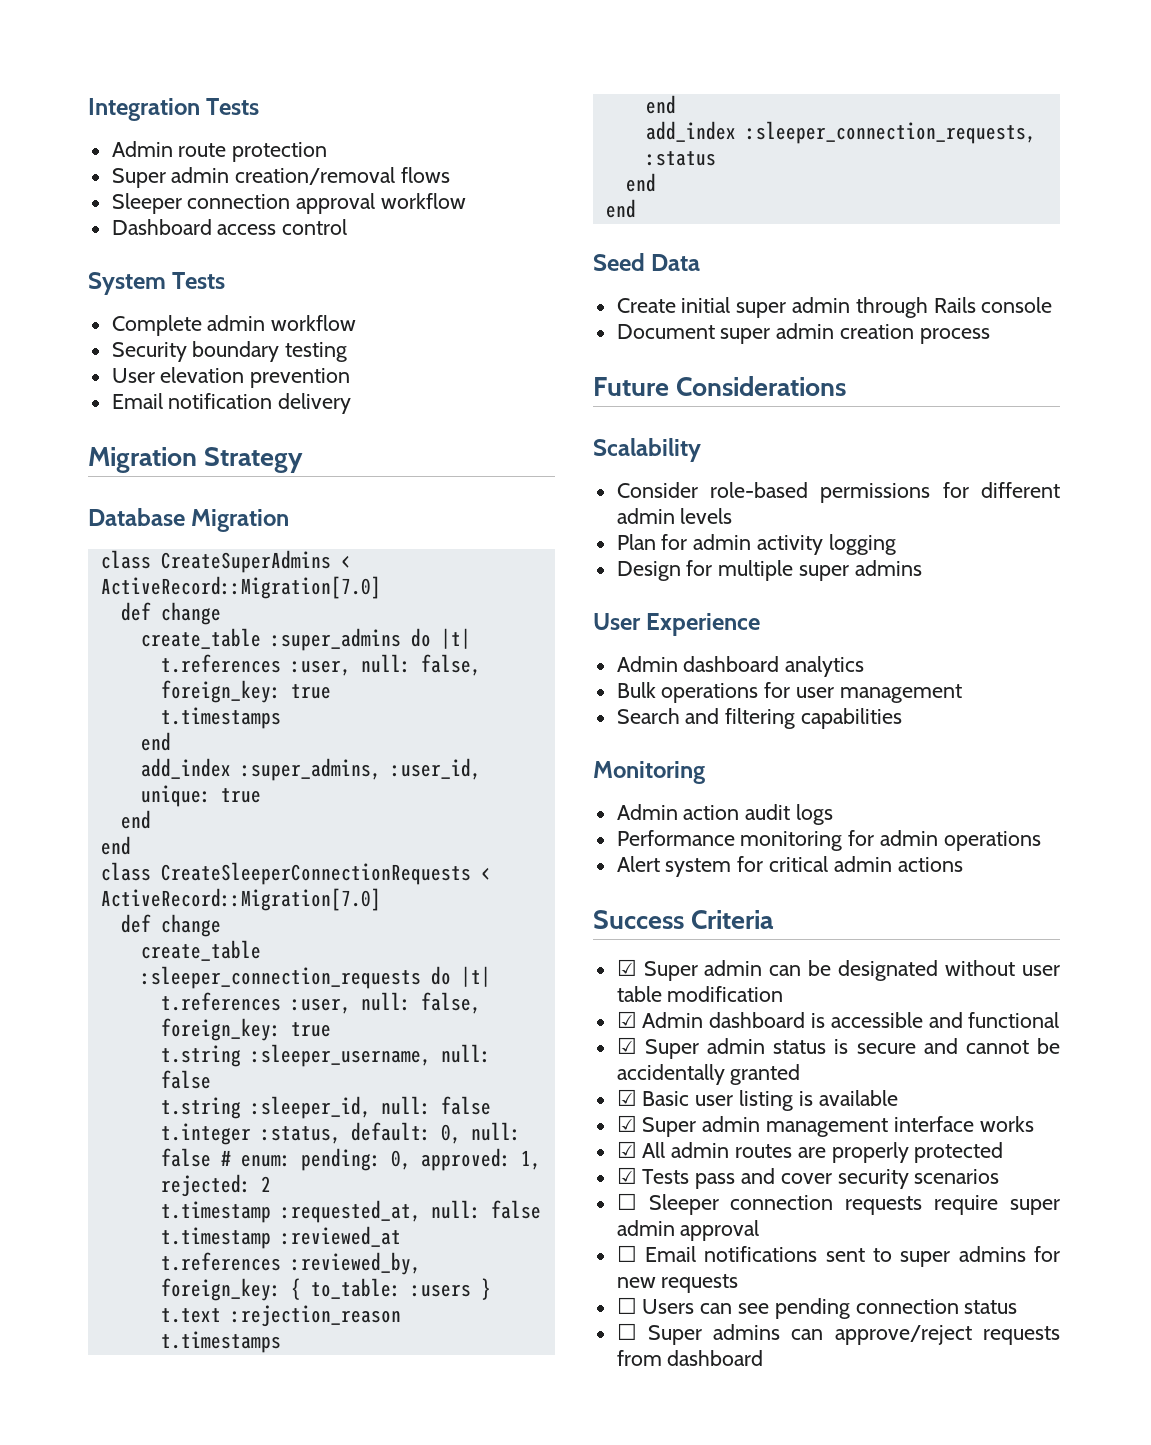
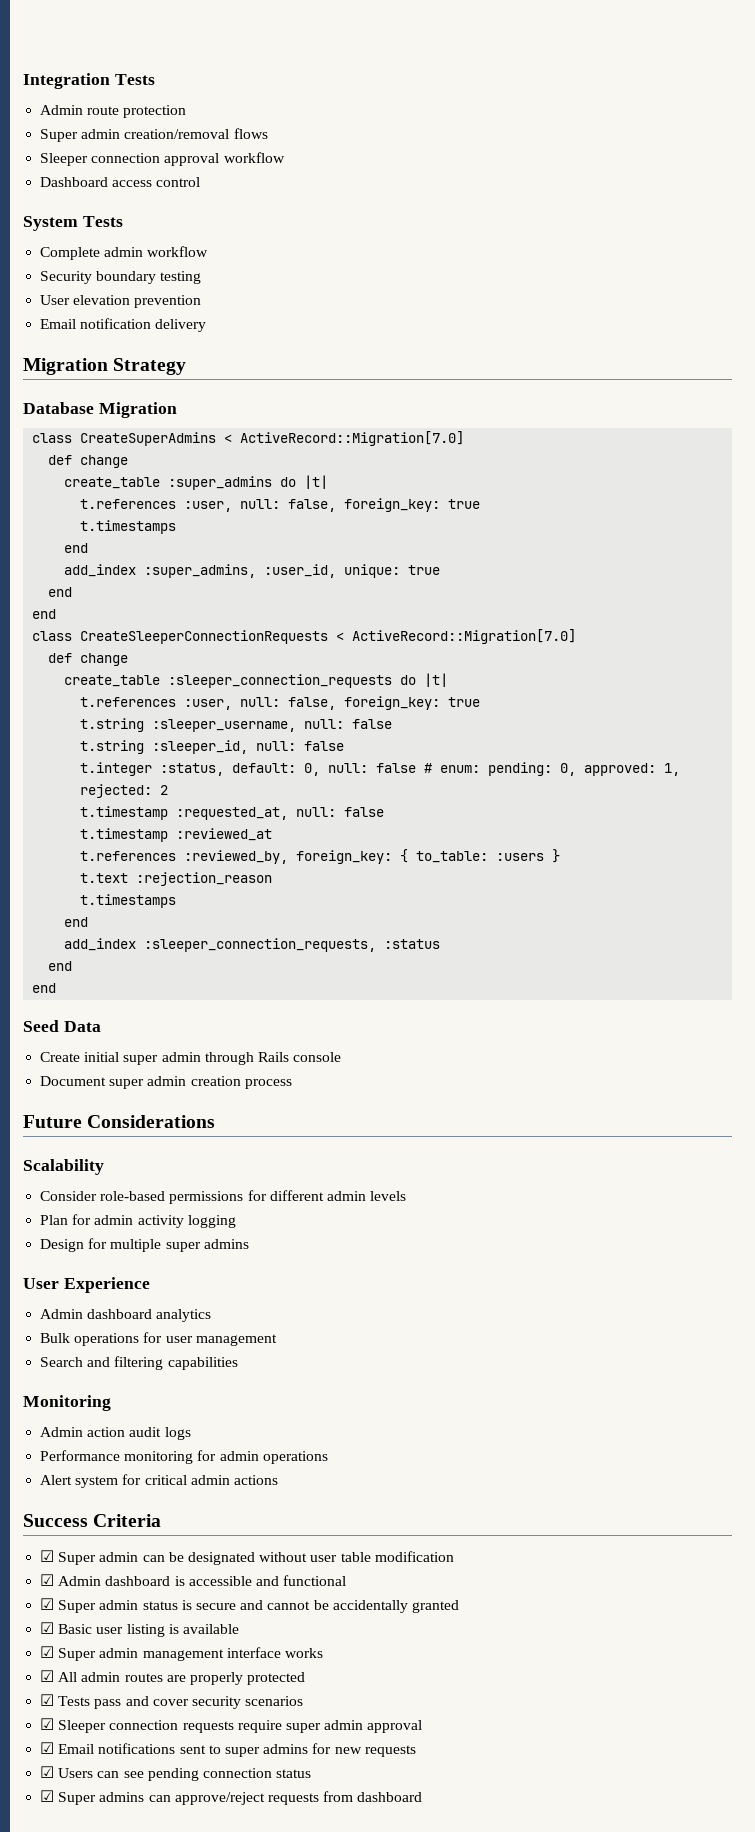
- ☐ Sleeper connection requests require super admin approval
+ ☑ Sleeper connection requests require super admin approval
- ☐ Email notifications sent to super admins for new requests
+ ☑ Email notifications sent to super admins for new requests
- ☐ Users can see pending connection status
+ ☑ Users can see pending connection status
- ☐ Super admins can approve/reject requests from dashboard
+ ☑ Super admins can approve/reject requests from dashboard

